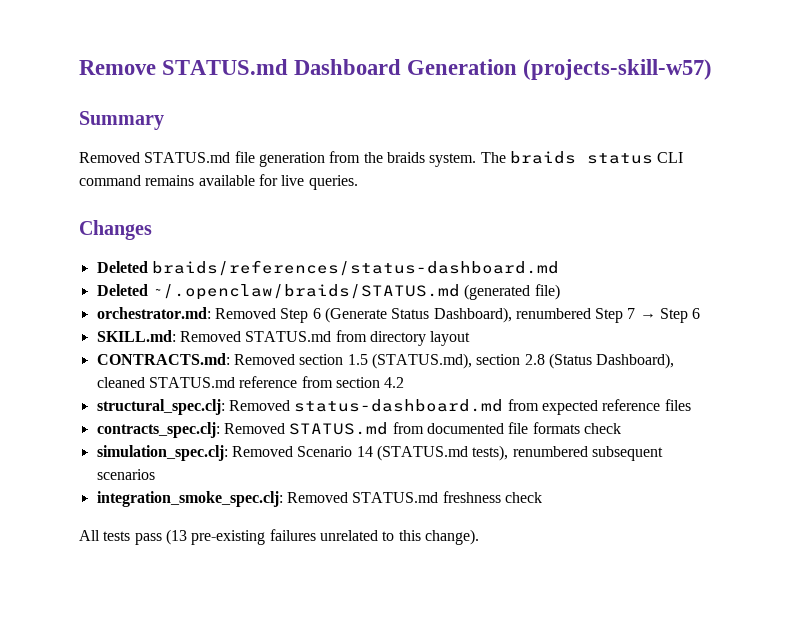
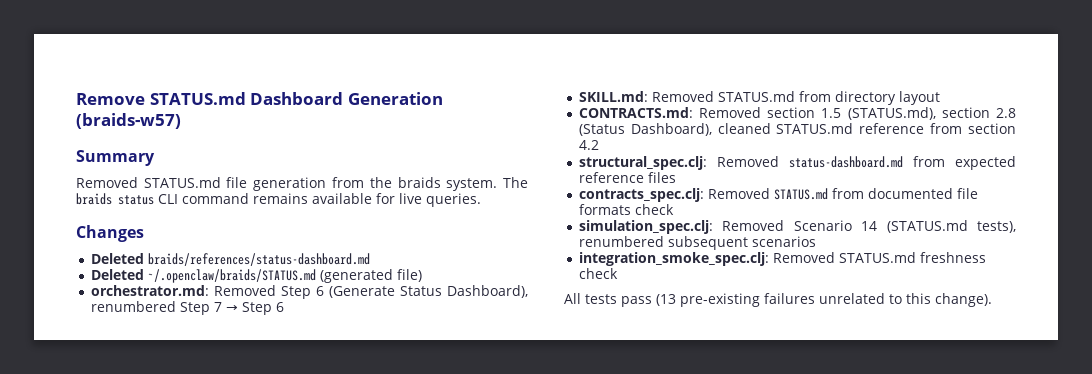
- Remove STATUS.md Dashboard Generation (projects-skill-w57)
+ Remove STATUS.md Dashboard Generation (braids-w57)

